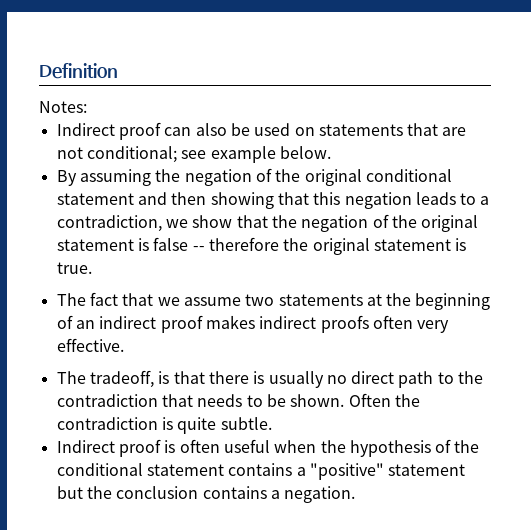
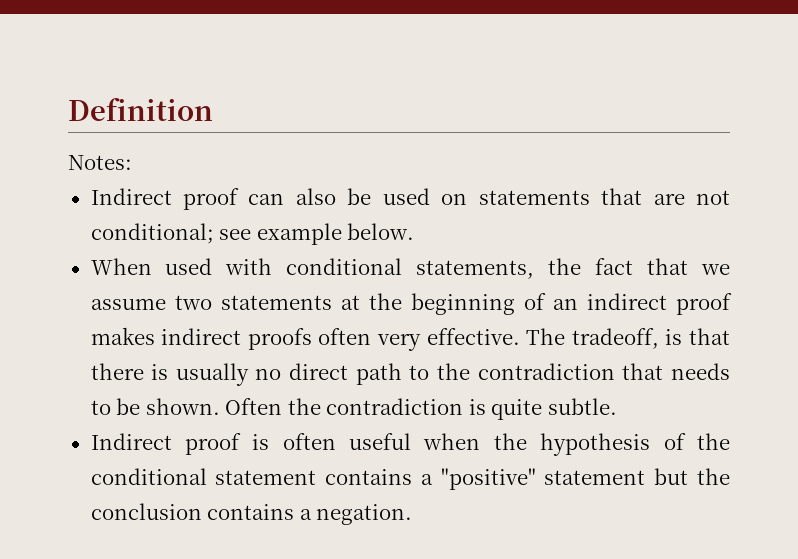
- By assuming the negation of the original conditional statement and then showing that this negation leads to a contradiction, we show that the negation of the original statement is false -- therefore the original statement is true.
- The fact that we assume two statements at the beginning of an indirect proof makes indirect proofs often very effective.
- The tradeoff, is that there is usually no direct path to the contradiction that needs to be shown.
+ When used with conditional statements, the fact that we assume two statements at the beginning of an indirect proof makes indirect proofs often very effective. The tradeoff, is that there is usually no direct path to the contradiction that needs to be shown.

